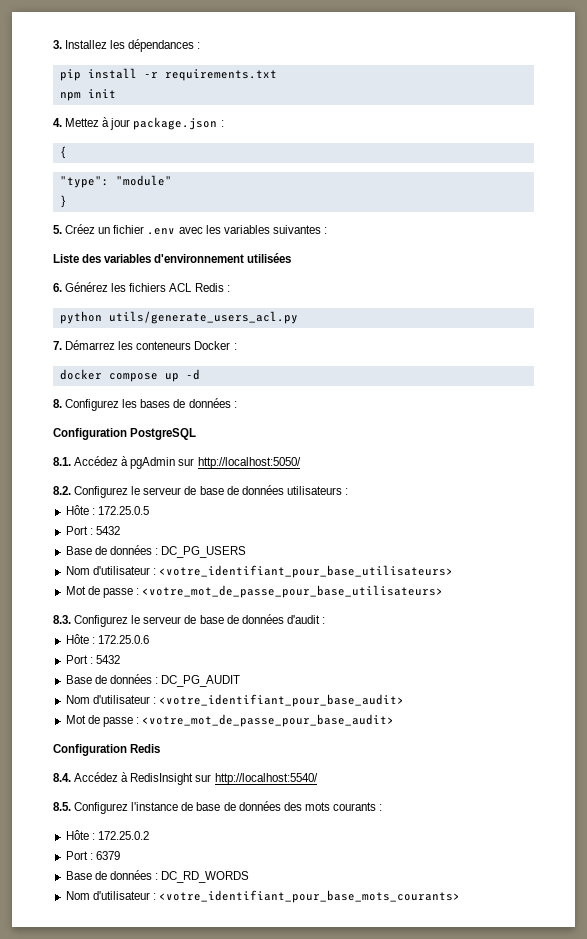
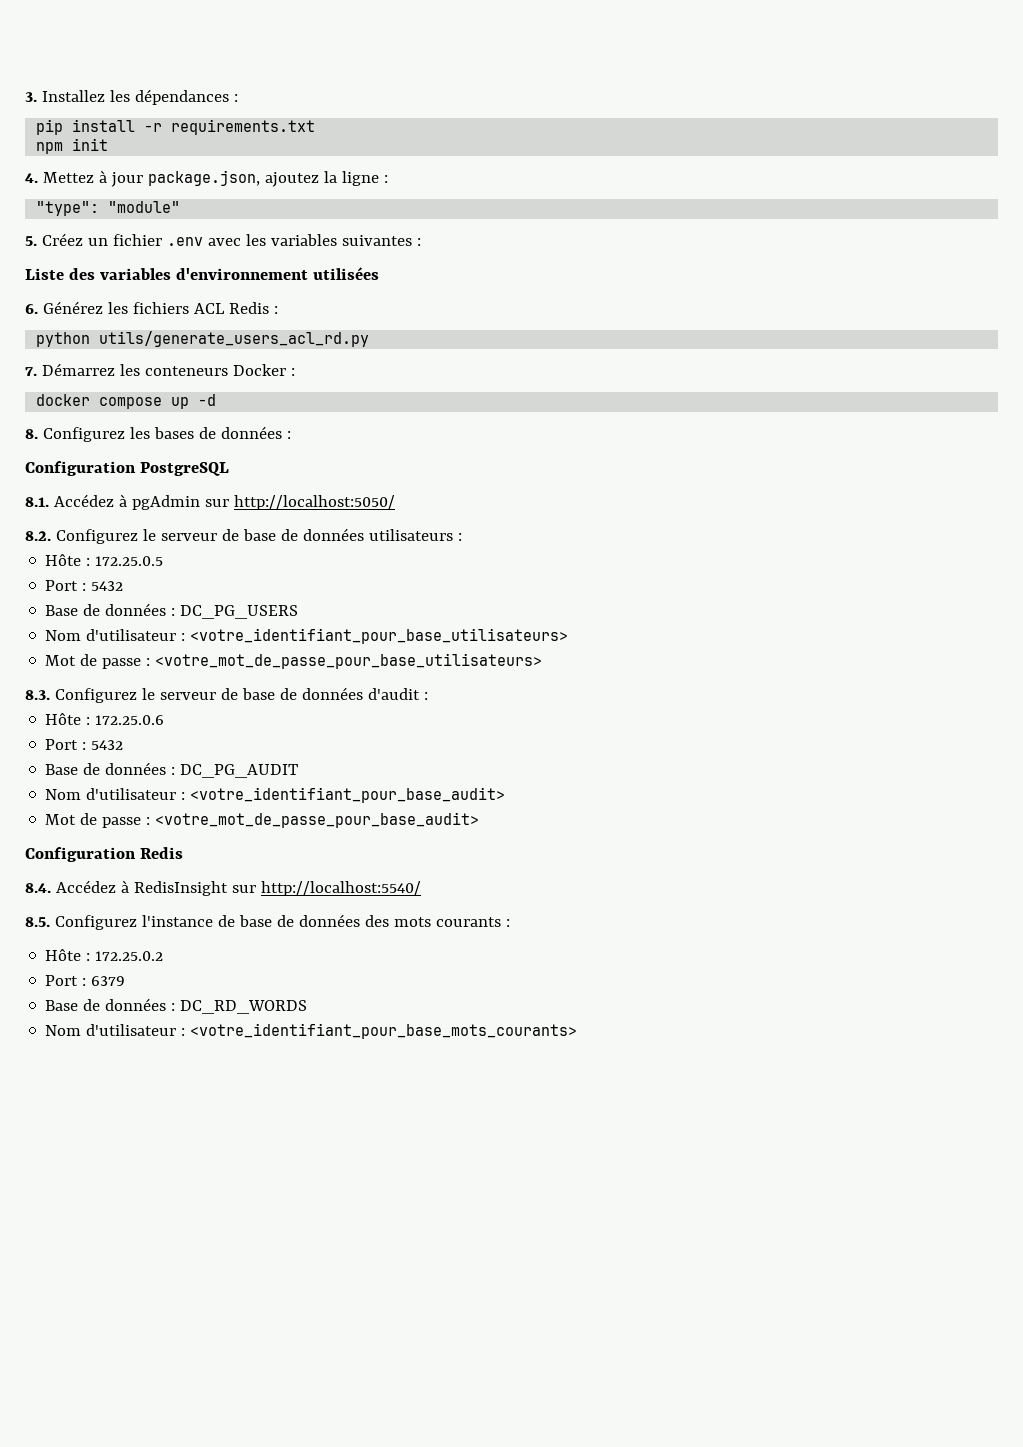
- 4. Mettez à jour package.json :
- {
+ 4. Mettez à jour package.json, ajoutez la ligne :
- }
- python utils/generate_users_acl.py
+ python utils/generate_users_acl_rd.py

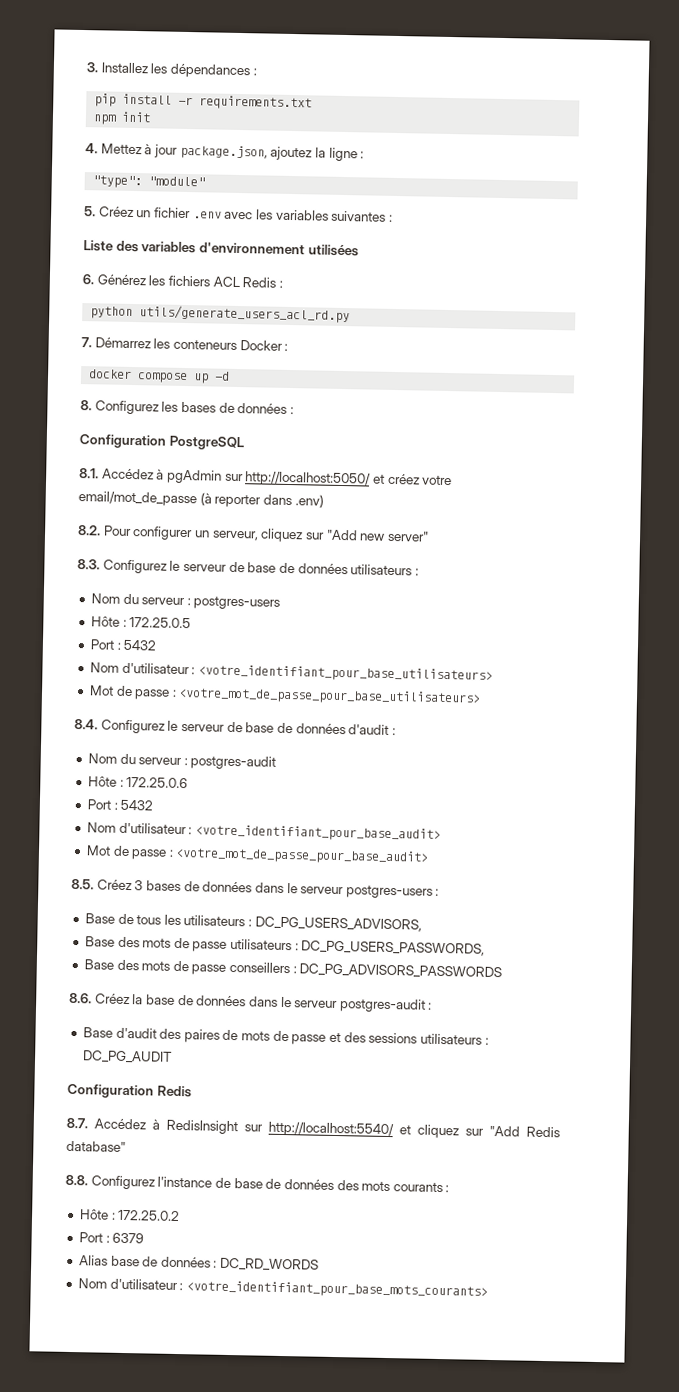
- 8.1. Accédez à pgAdmin sur http://localhost:5050/
- 8.2. Configurez le serveur de base de données utilisateurs :
+ 8.1. Accédez à pgAdmin sur http://localhost:5050/ et créez votre email/mot_de_passe (à reporter dans .env)
+ 8.2. Pour configurer un serveur, cliquez sur "Add new server"
+ 8.3. Configurez le serveur de base de données utilisateurs :
+ Nom du serveur : postgres-users
- Base de données : DC_PG_USERS
- 8.3. Configurez le serveur de base de données d'audit :
+ 8.4. Configurez le serveur de base de données d'audit :
+ Nom du serveur : postgres-audit
- Base de données : DC_PG_AUDIT
+ 8.5. Créez 3 bases de données dans le serveur postgres-users :
+ Base de tous les utilisateurs : DC_PG_USERS_ADVISORS,
+ Base des mots de passe utilisateurs : DC_PG_USERS_PASSWORDS,
+ Base des mots de passe conseillers : DC_PG_ADVISORS_PASSWORDS
+ 8.6. Créez la base de données dans le serveur postgres-audit :
+ Base d'audit des paires de mots de passe et des sessions utilisateurs : DC_PG_AUDIT
- 8.4. Accédez à RedisInsight sur http://localhost:5540/
- 8.5. Configurez l'instance de base de données des mots courants :
+ 8.7. Accédez à RedisInsight sur http://localhost:5540/ et cliquez sur "Add Redis database"
+ 8.8. Configurez l'instance de base de données des mots courants :
- Base de données : DC_RD_WORDS
+ Alias base de données : DC_RD_WORDS

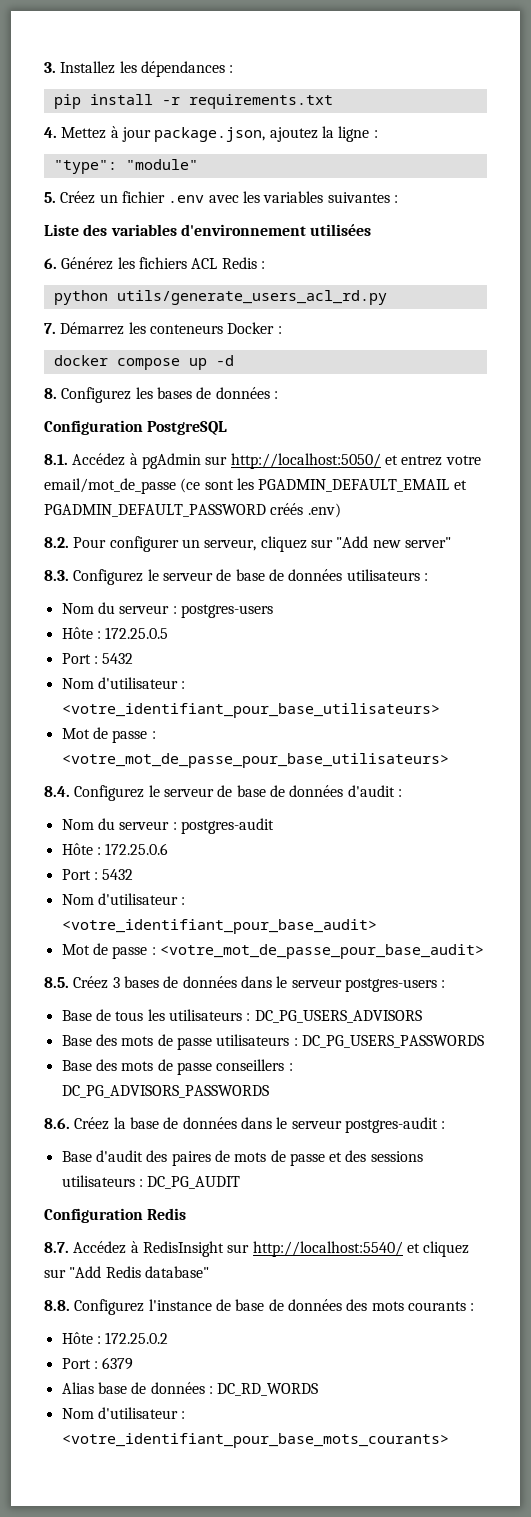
- npm init
- 8.1. Accédez à pgAdmin sur http://localhost:5050/ et créez votre email/mot_de_passe (à reporter dans .env)
+ 8.1. Accédez à pgAdmin sur http://localhost:5050/ et entrez votre email/mot_de_passe (ce sont les PGADMIN_DEFAULT_EMAIL et PGADMIN_DEFAULT_PASSWORD créés .env)
- Base de tous les utilisateurs : DC_PG_USERS_ADVISORS,
+ Base de tous les utilisateurs : DC_PG_USERS_ADVISORS
- Base des mots de passe utilisateurs : DC_PG_USERS_PASSWORDS,
+ Base des mots de passe utilisateurs : DC_PG_USERS_PASSWORDS

